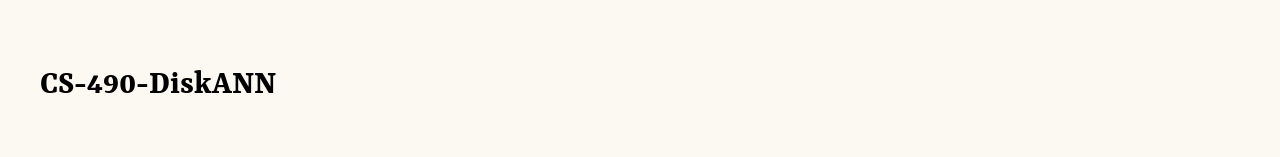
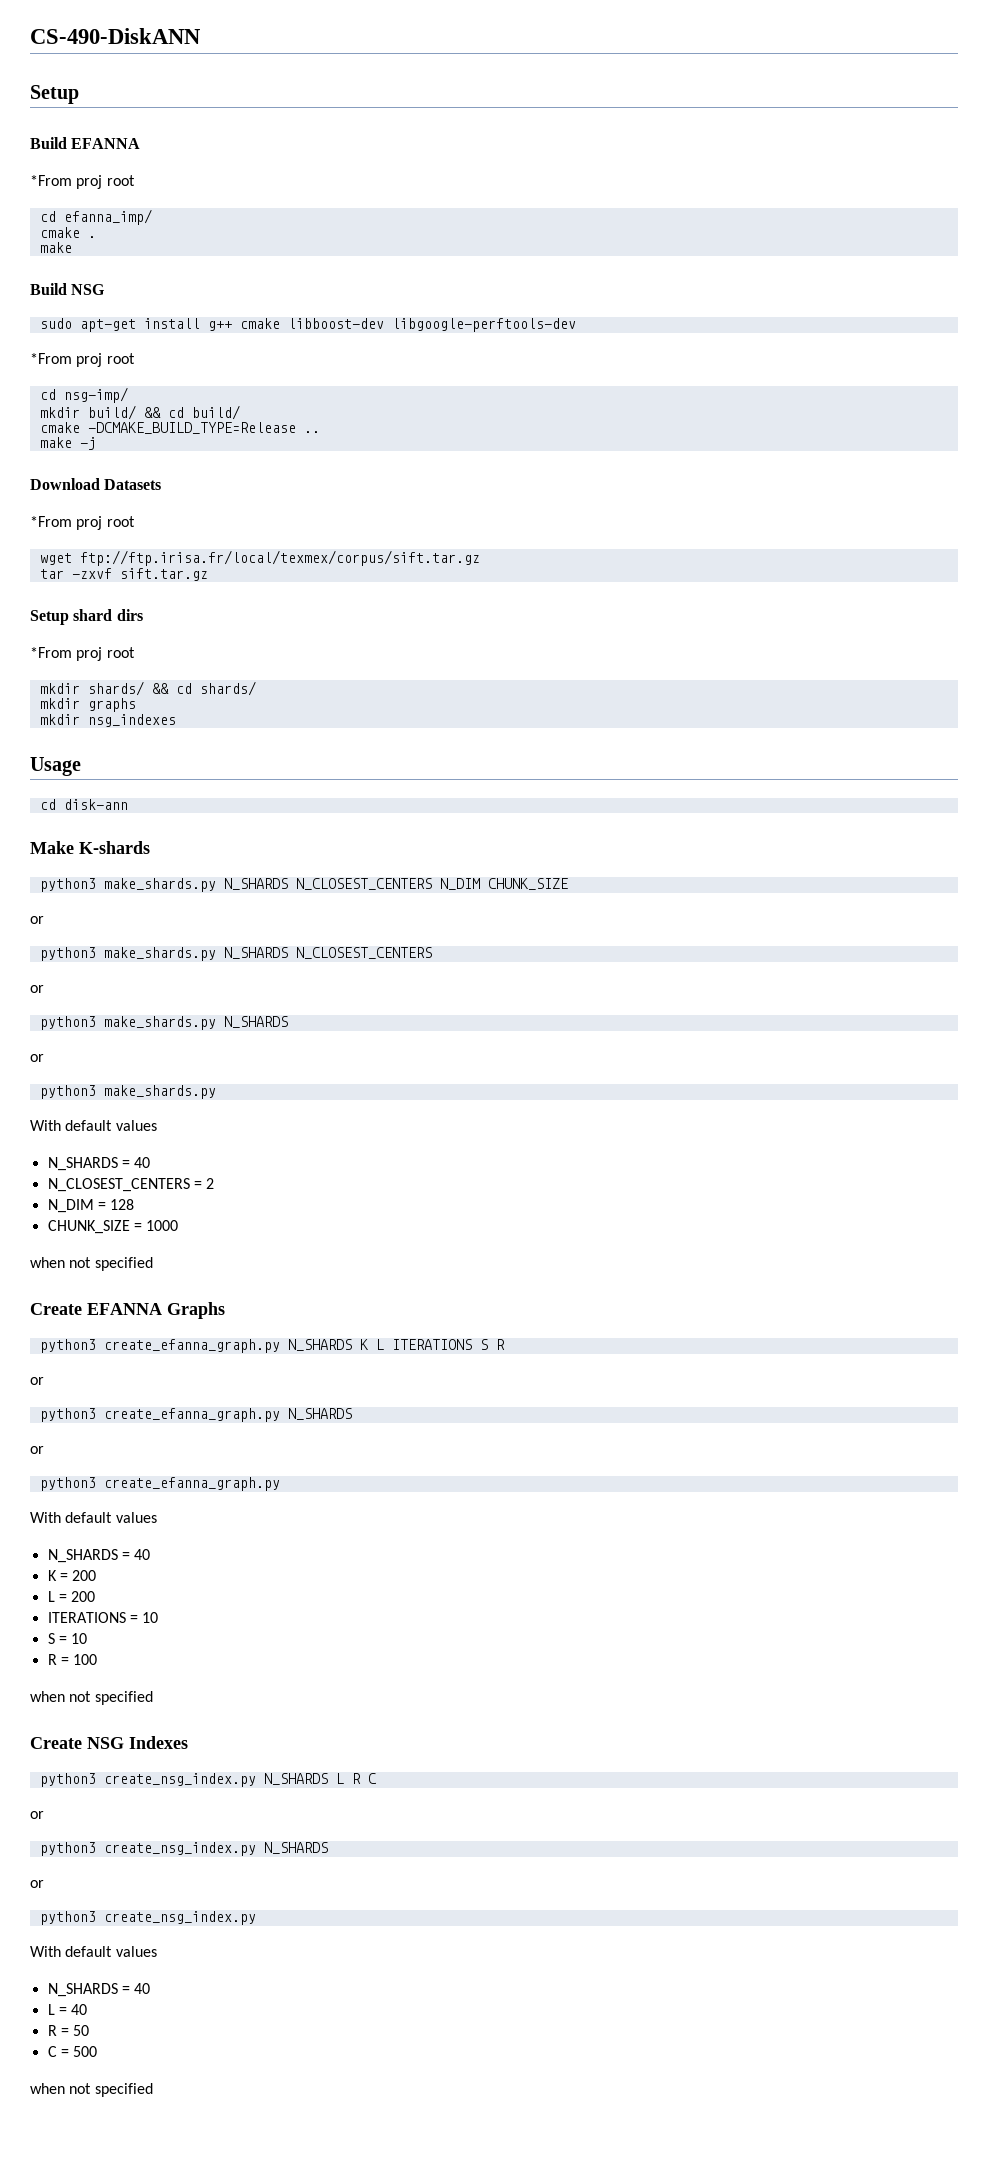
  CS-490-DiskANN
+ Setup
+ Build EFANNA
+ *From proj root
+ cd efanna_imp/
+ cmake .
+ make
+ Build NSG
+ sudo apt-get install g++ cmake libboost-dev libgoogle-perftools-dev
+ *From proj root
+ cd nsg-imp/
+ mkdir build/ && cd build/
+ cmake -DCMAKE_BUILD_TYPE=Release ..
+ make -j
+ Download Datasets
+ *From proj root
+ wget ftp://ftp.irisa.fr/local/texmex/corpus/sift.tar.gz
+ tar -zxvf sift.tar.gz
+ Setup shard dirs
+ *From proj root
+ mkdir shards/ && cd shards/
+ mkdir graphs
+ mkdir nsg_indexes
+ Usage
+ cd disk-ann
+ Make K-shards
+ python3 make_shards.py N_SHARDS N_CLOSEST_CENTERS N_DIM CHUNK_SIZE
+ or
+ python3 make_shards.py N_SHARDS N_CLOSEST_CENTERS
+ or
+ python3 make_shards.py N_SHARDS
+ or
+ python3 make_shards.py
+ With default values
+ N_SHARDS = 40
+ N_CLOSEST_CENTERS = 2
+ N_DIM = 128
+ CHUNK_SIZE = 1000
+ when not specified
+ Create EFANNA Graphs
+ python3 create_efanna_graph.py N_SHARDS K L ITERATIONS S R
+ or
+ python3 create_efanna_graph.py N_SHARDS
+ or
+ python3 create_efanna_graph.py
+ With default values
+ N_SHARDS = 40
+ K = 200
+ L = 200
+ ITERATIONS = 10
+ S = 10
+ R = 100
+ when not specified
+ Create NSG Indexes
+ python3 create_nsg_index.py N_SHARDS L R C
+ or
+ python3 create_nsg_index.py N_SHARDS
+ or
+ python3 create_nsg_index.py
+ With default values
+ N_SHARDS = 40
+ L = 40
+ R = 50
+ C = 500
+ when not specified

